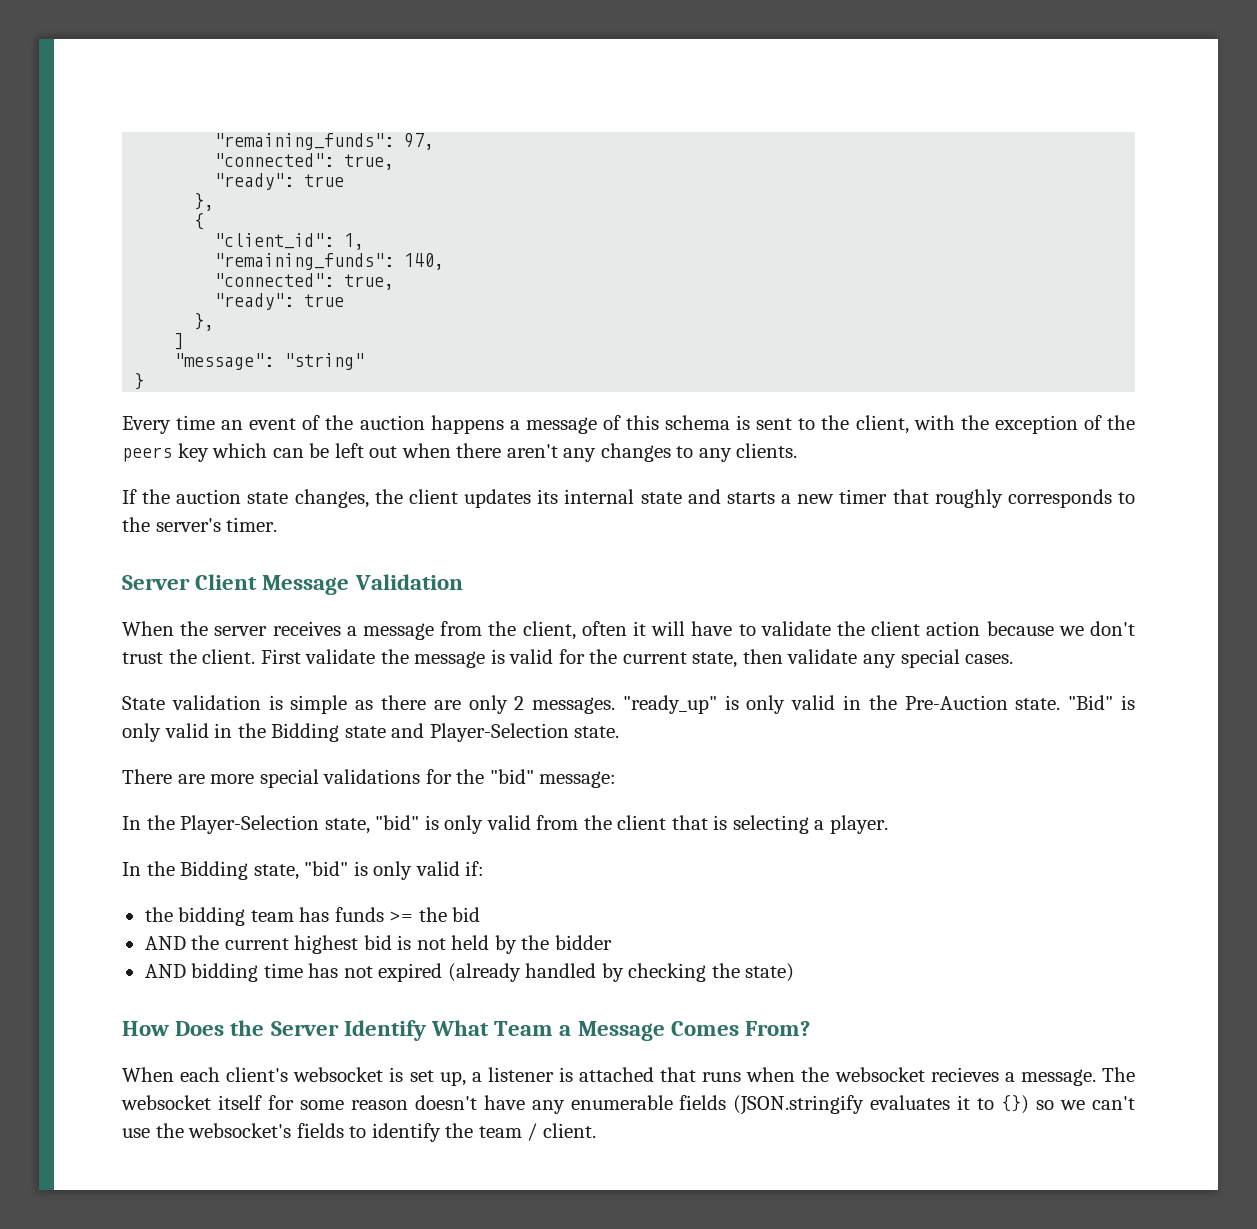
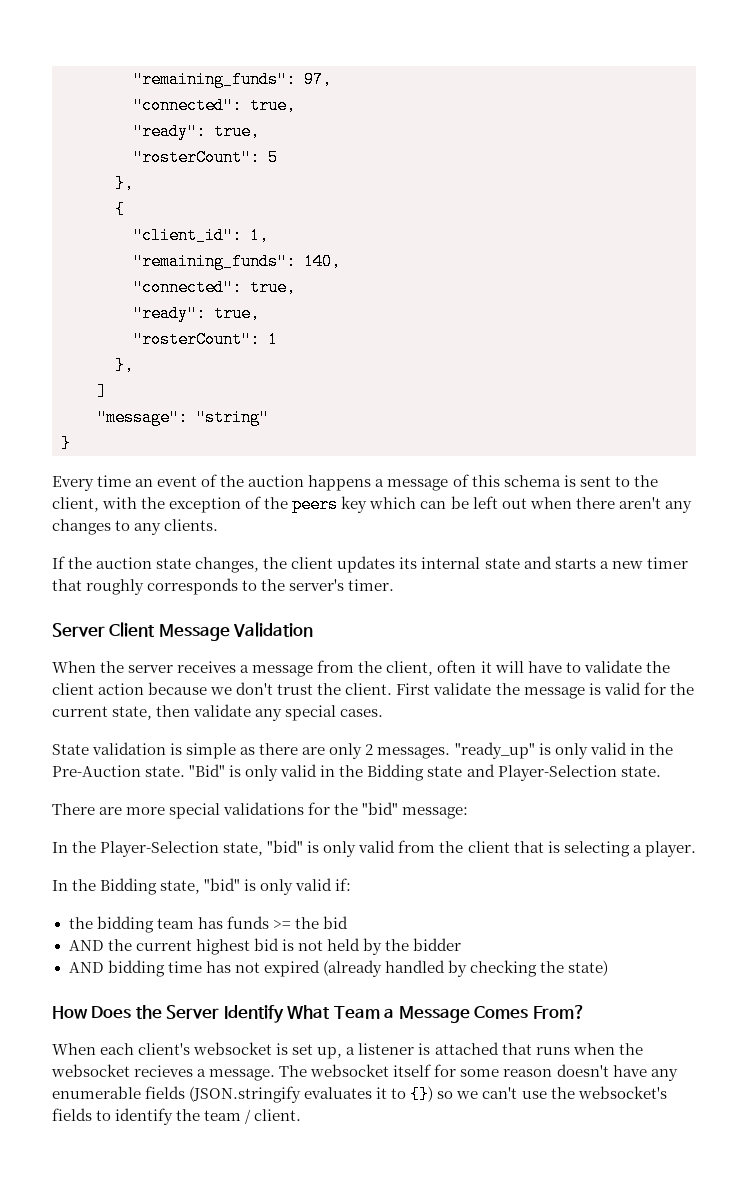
  "remaining_funds": 97,
  "connected": true,
- "ready": true
+ "ready": true,
+ "rosterCount": 5
  "remaining_funds": 140,
  "connected": true,
- "ready": true
+ "ready": true,
+ "rosterCount": 1

